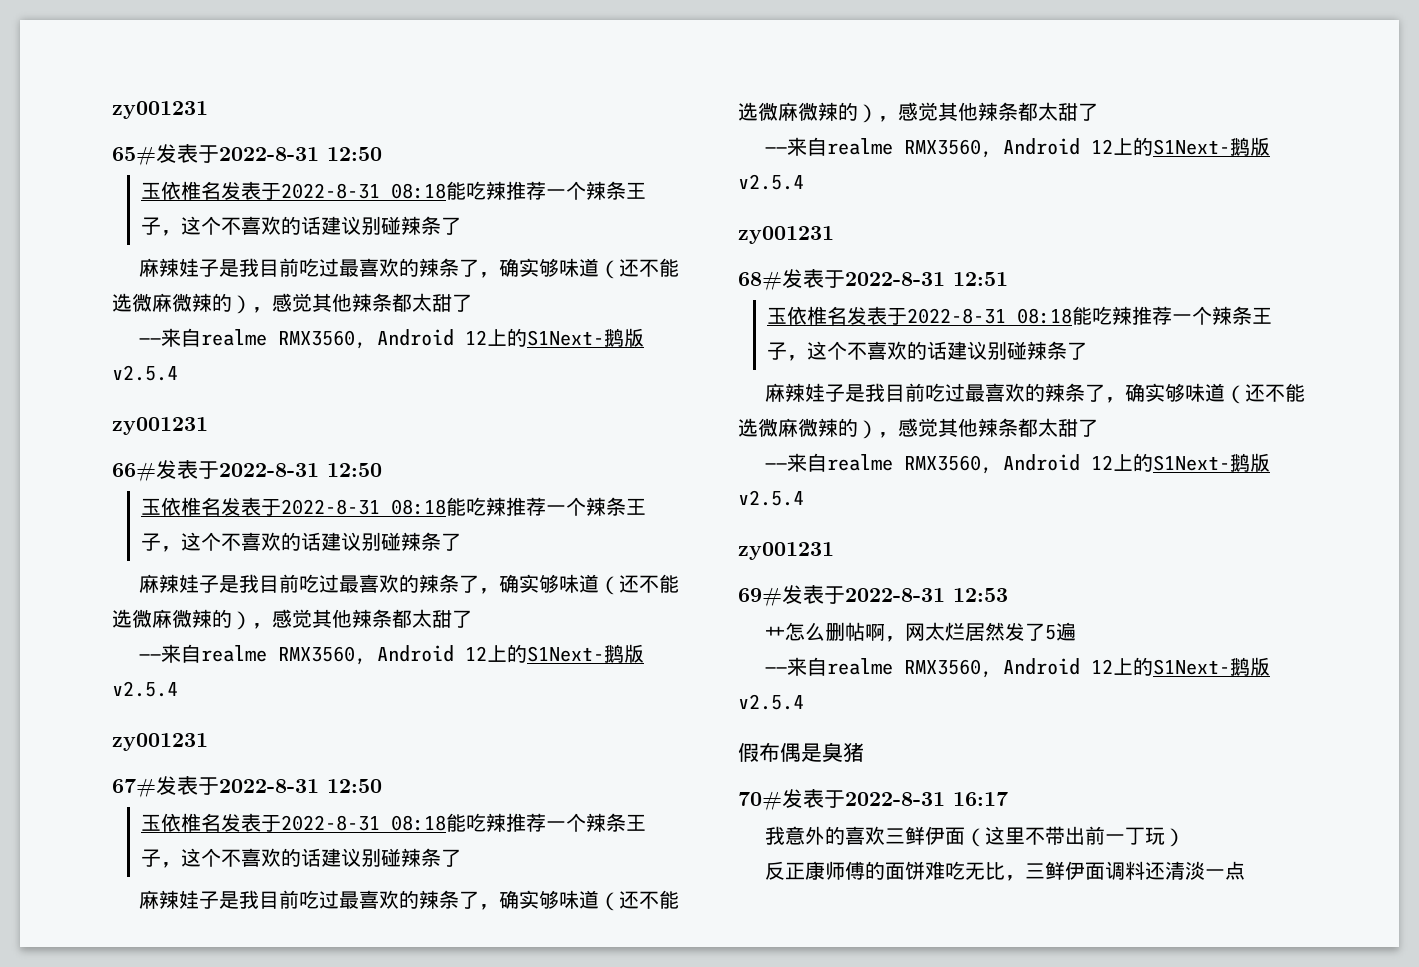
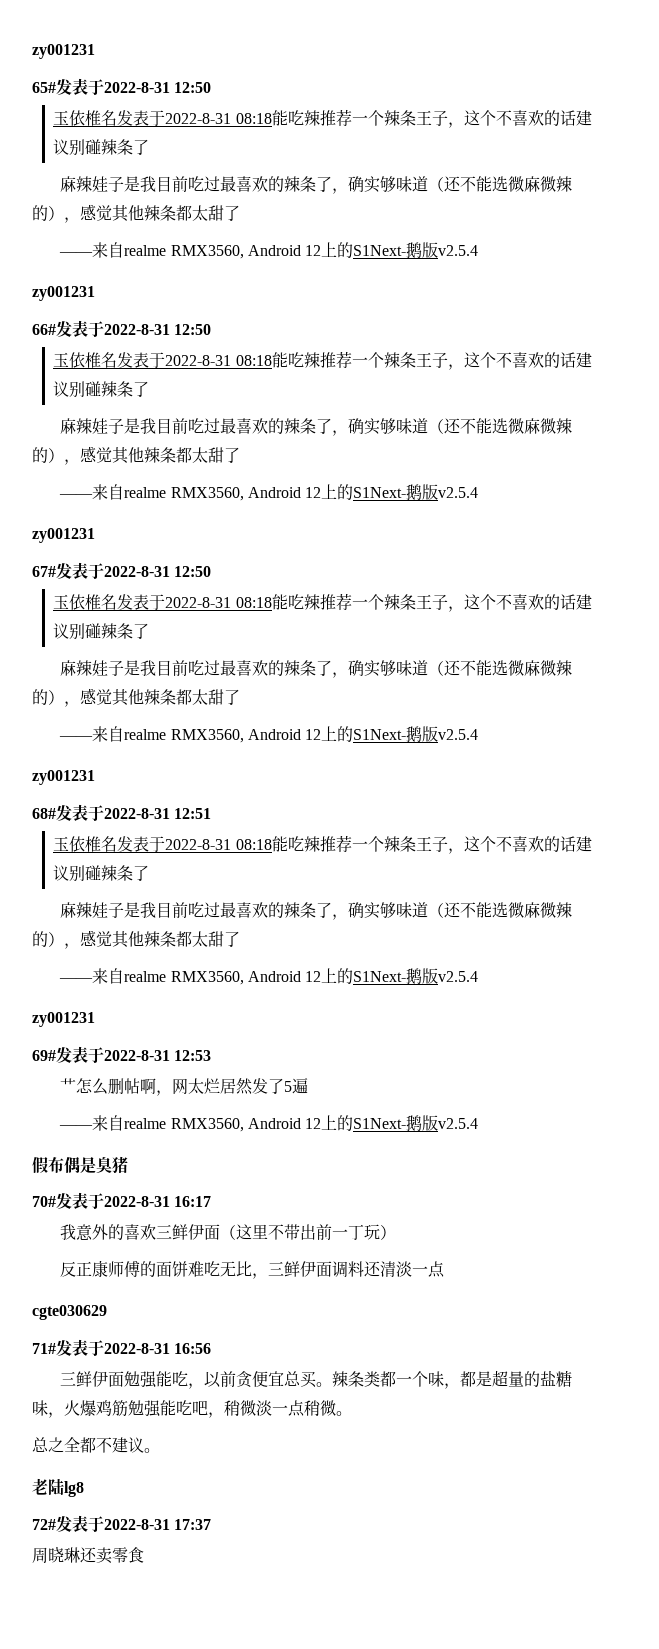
+ cgte030629
+ 71#发表于2022-8-31 16:56
+ 三鲜伊面勉强能吃，以前贪便宜总买。辣条类都一个味，都是超量的盐糖味，火爆鸡筋勉强能吃吧，稍微淡一点稍微。
+ 总之全都不建议。
+ 老陆lg8
+ 72#发表于2022-8-31 17:37
+ 周晓琳还卖零食

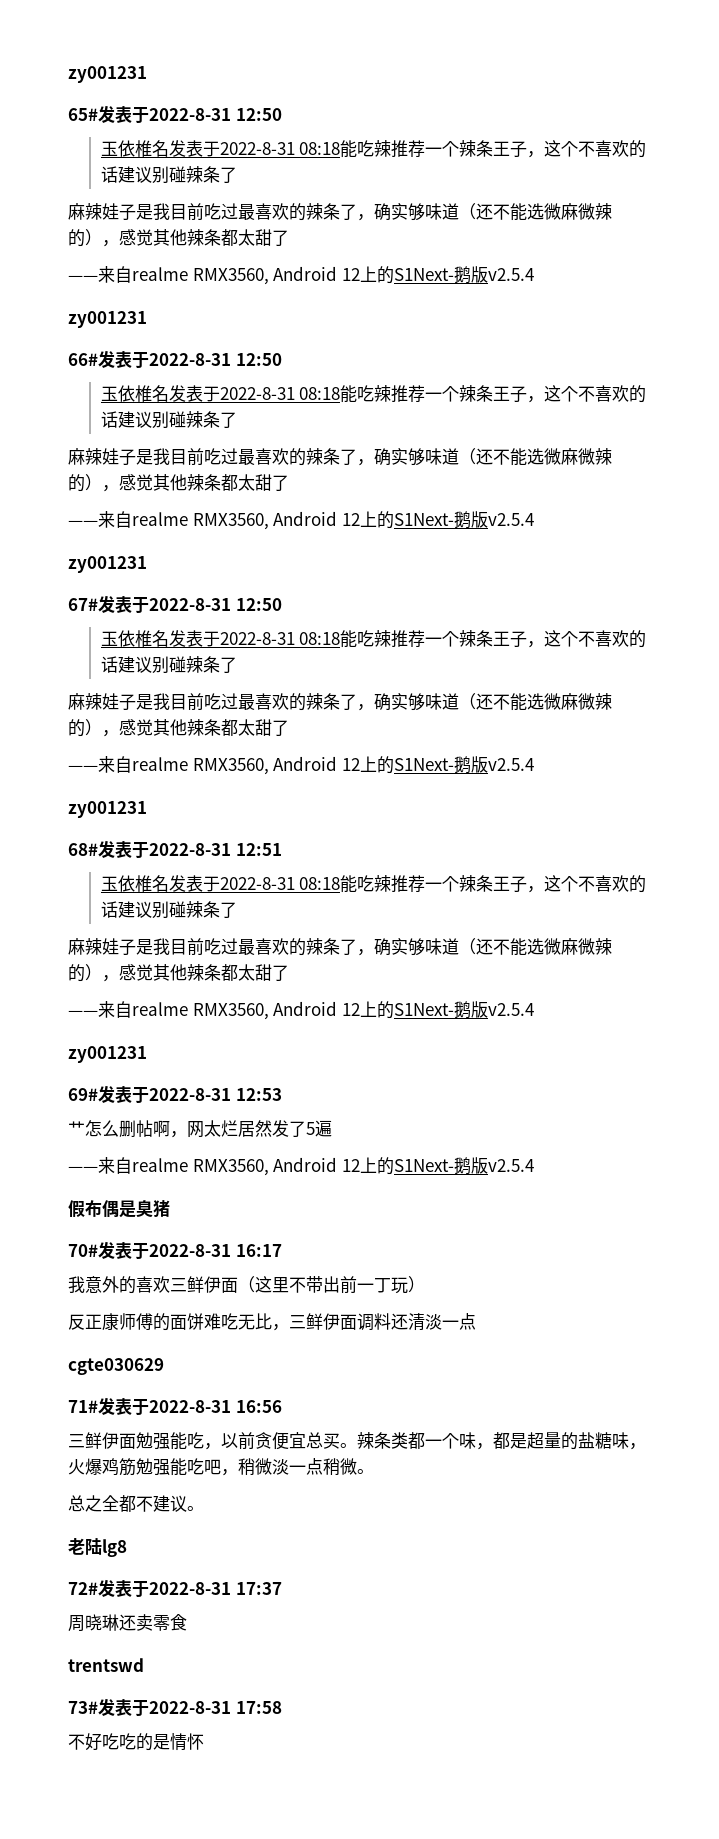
+ trentswd
+ 73#发表于2022-8-31 17:58
+ 不好吃吃的是情怀

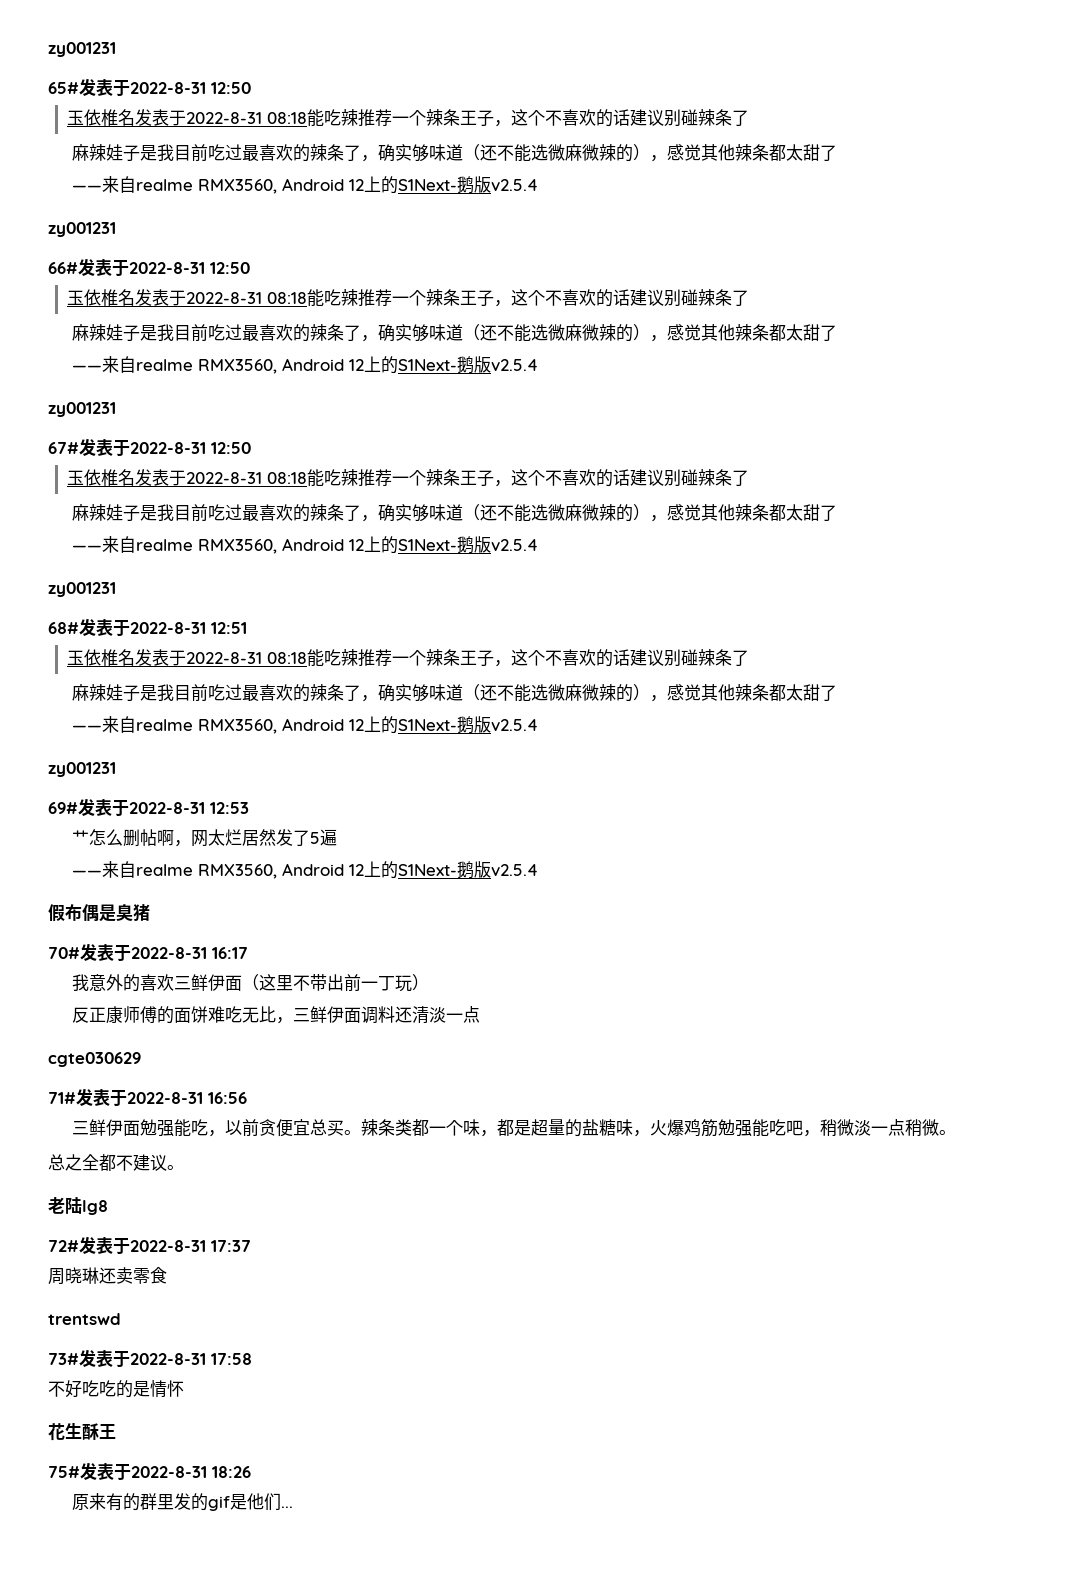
+ 花生酥王
+ 75#发表于2022-8-31 18:26
+ 原来有的群里发的gif是他们...

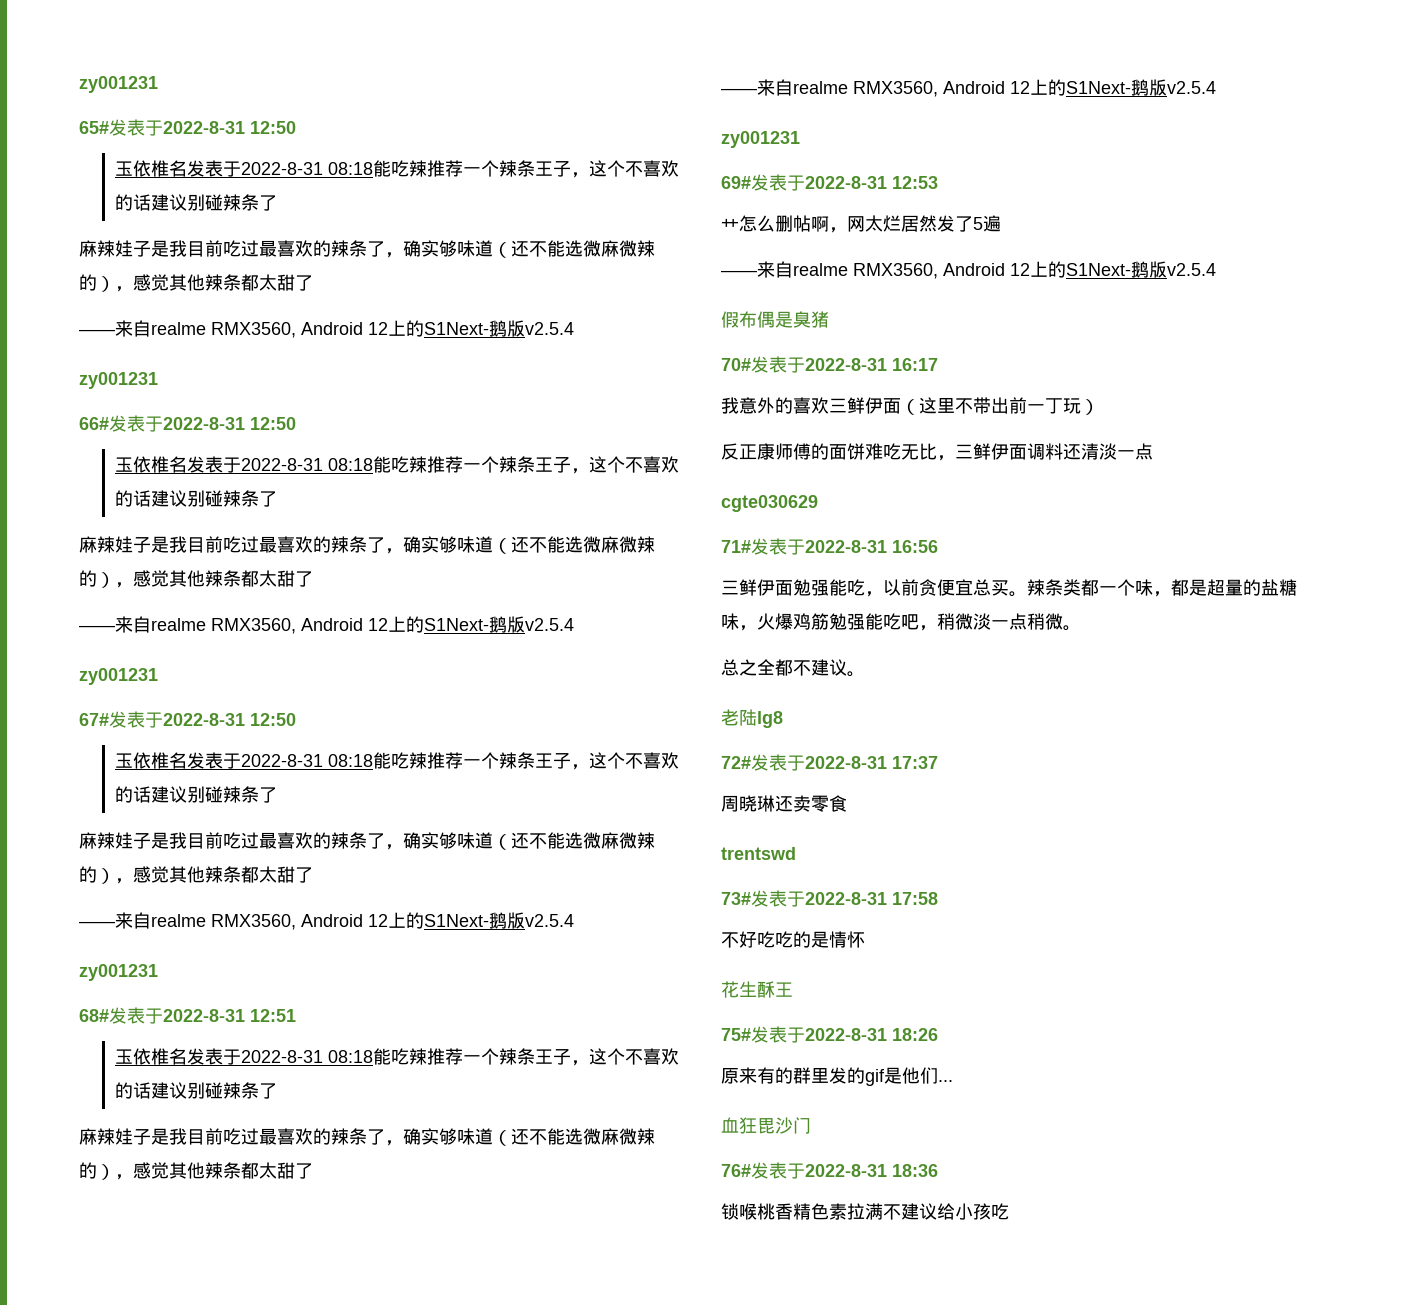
+ 血狂毘沙门
+ 76#发表于2022-8-31 18:36
+ 锁喉桃香精色素拉满不建议给小孩吃

